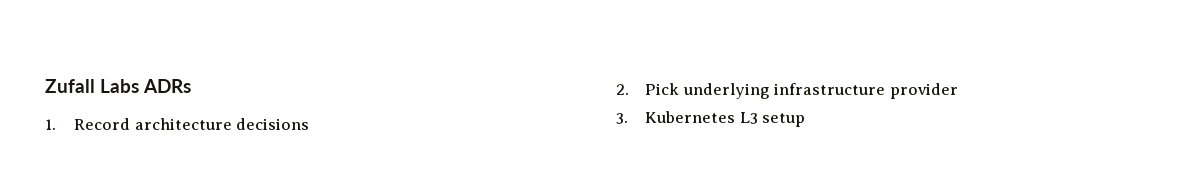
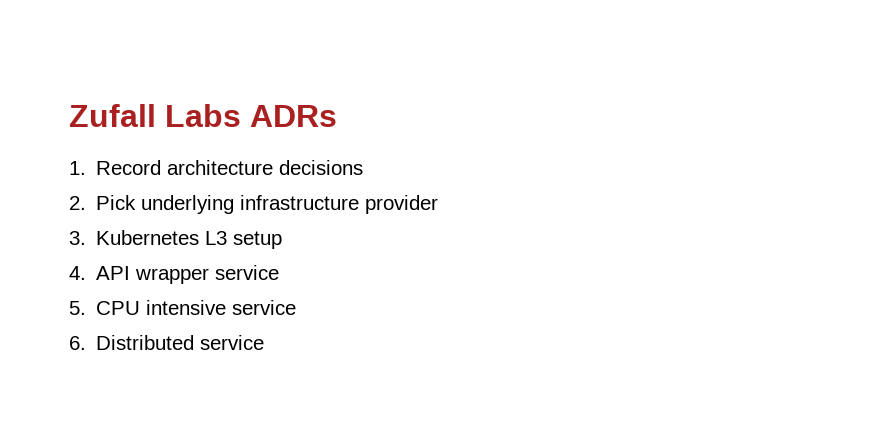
+ 4. API wrapper service
+ 5. CPU intensive service
+ 6. Distributed service

